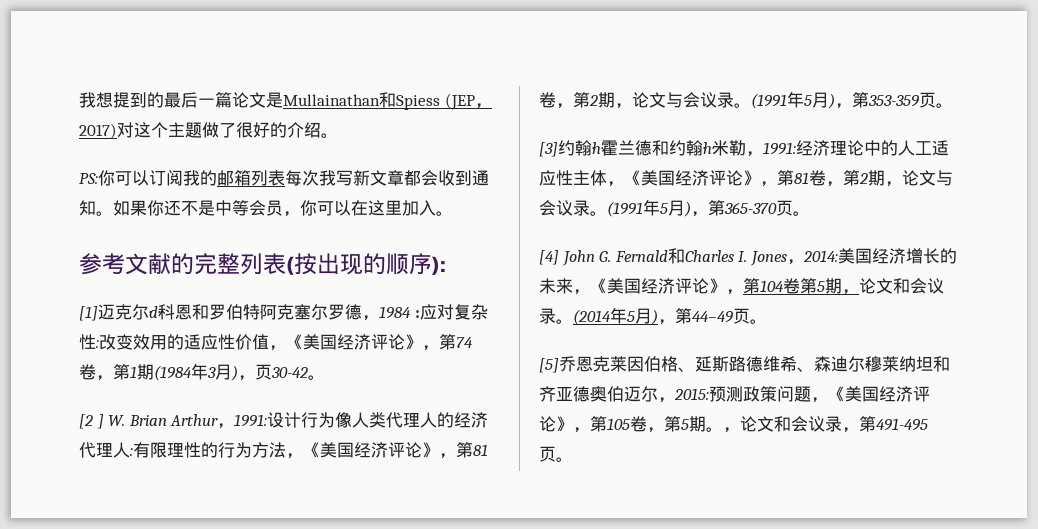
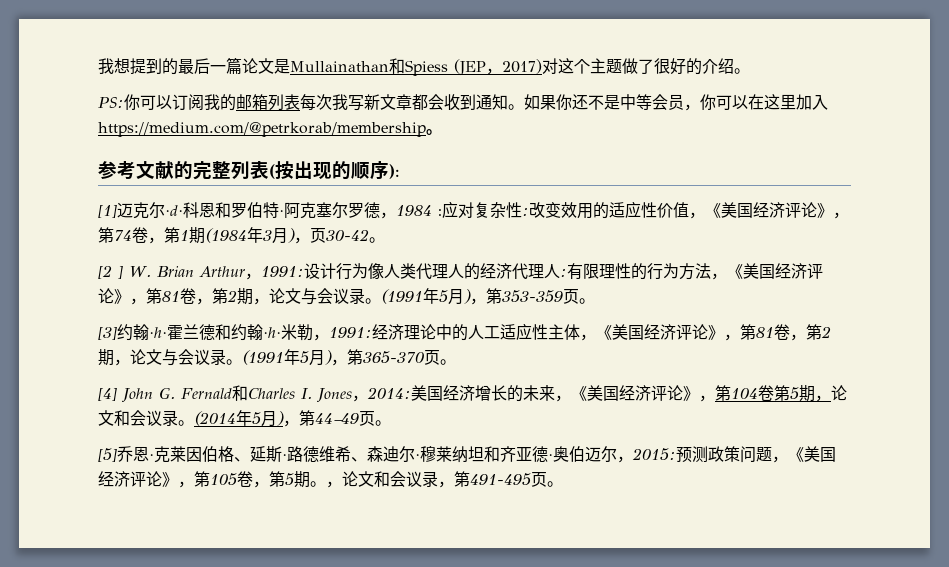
- 如果你还不是中等会员，你可以在这里加入。
+ 如果你还不是中等会员，你可以在这里加入https://medium.com/@petrkorab/membership。

